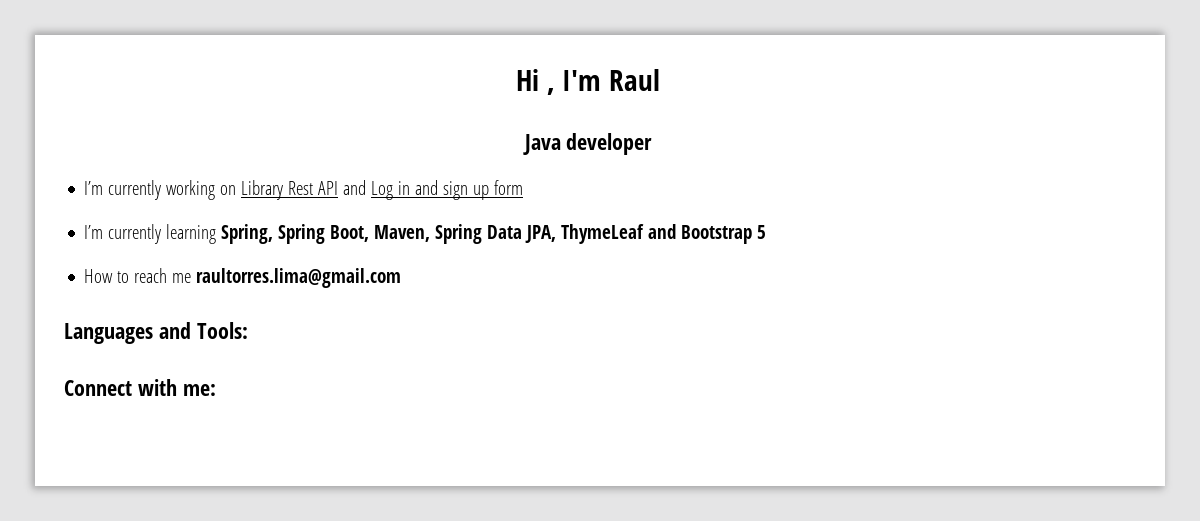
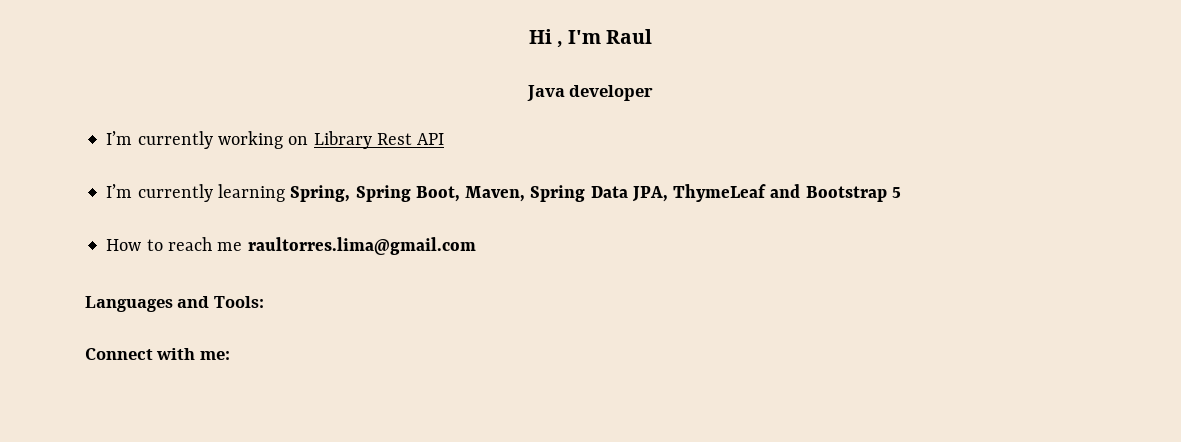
- I’m currently working on Library Rest API and Log in and sign up form
+ I’m currently working on Library Rest API

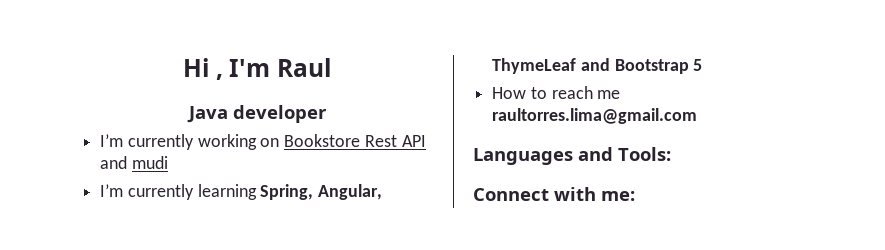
- I’m currently working on Library Rest API
+ I’m currently working on Bookstore Rest API and mudi
- I’m currently learning Spring, Spring Boot, Maven, Spring Data JPA, ThymeLeaf and Bootstrap 5
+ I’m currently learning Spring, Angular, ThymeLeaf and Bootstrap 5

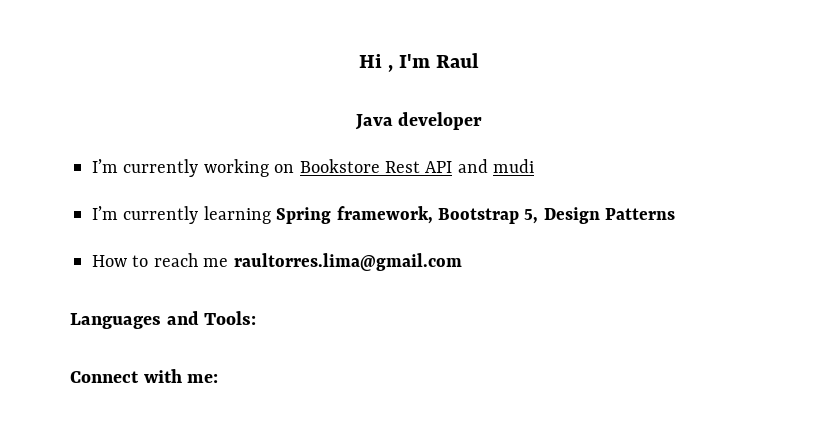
- I’m currently learning Spring, Angular, ThymeLeaf and Bootstrap 5
+ I’m currently learning Spring framework, Bootstrap 5, Design Patterns

